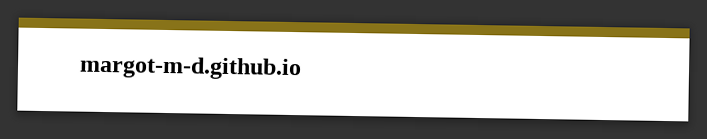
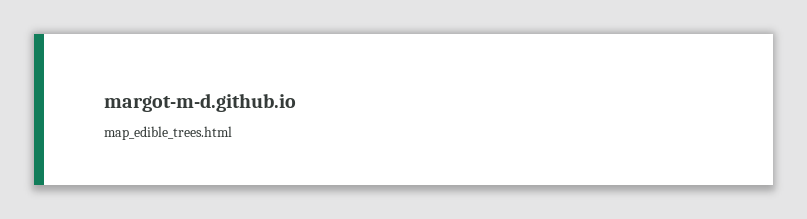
+ map_edible_trees.html

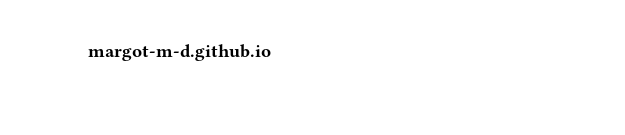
- map_edible_trees.html

